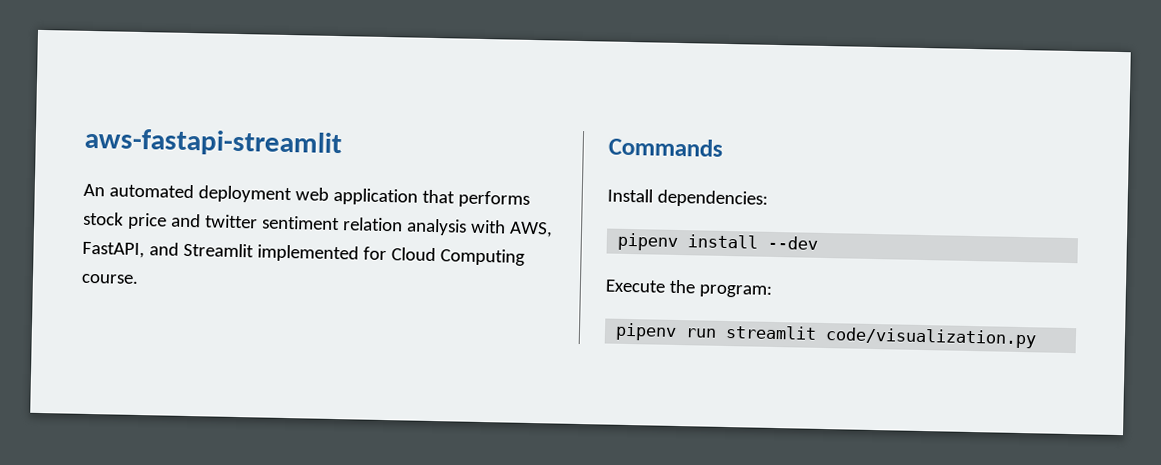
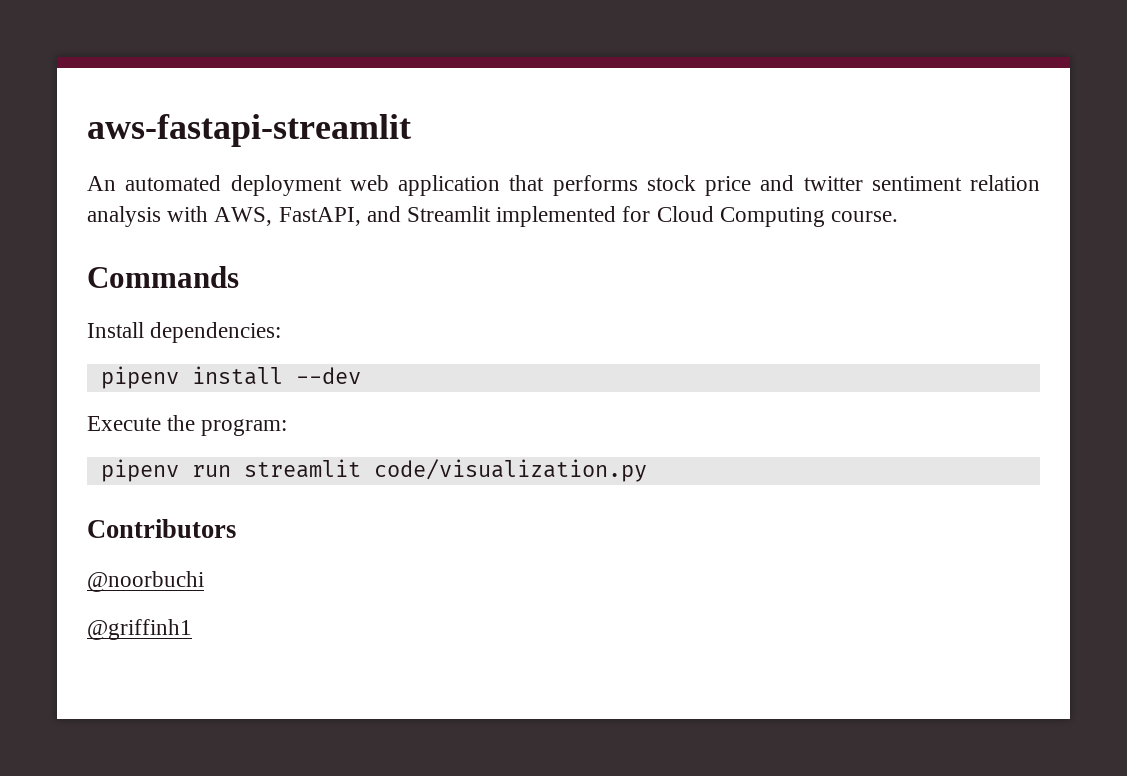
+ Contributors
+ @noorbuchi
+ @griffinh1

